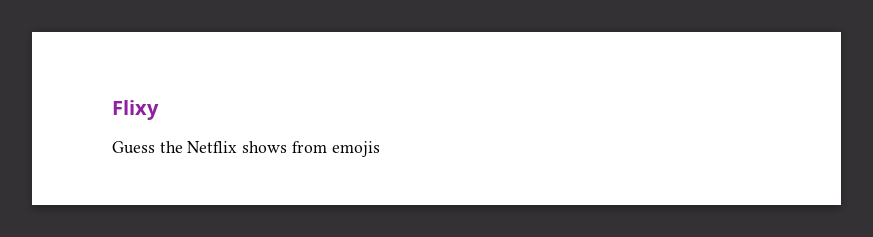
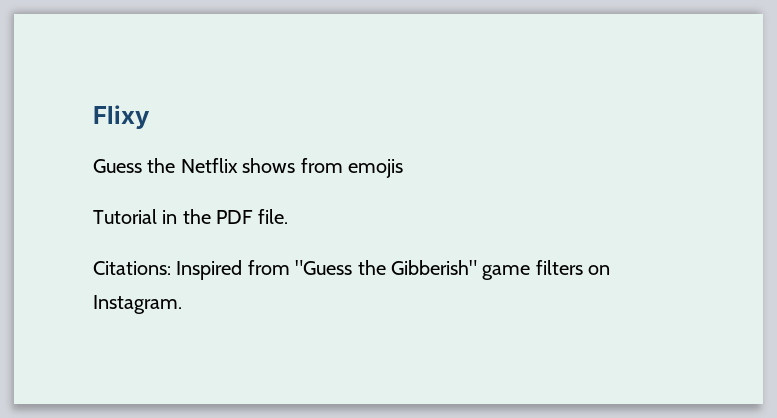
+ Tutorial in the PDF file.
+ Citations: Inspired from "Guess the Gibberish" game filters on Instagram.

